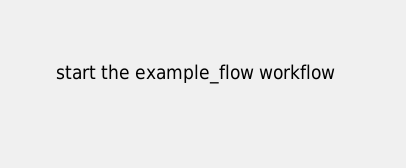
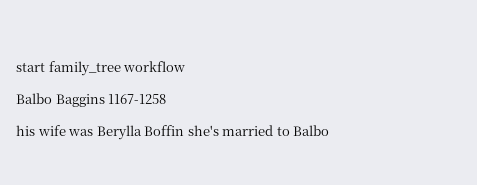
- start the example_flow workflow
+ start family_tree workflow
+ Balbo Baggins 1167-1258
+ his wife was Berylla Boffin she's married to Balbo

